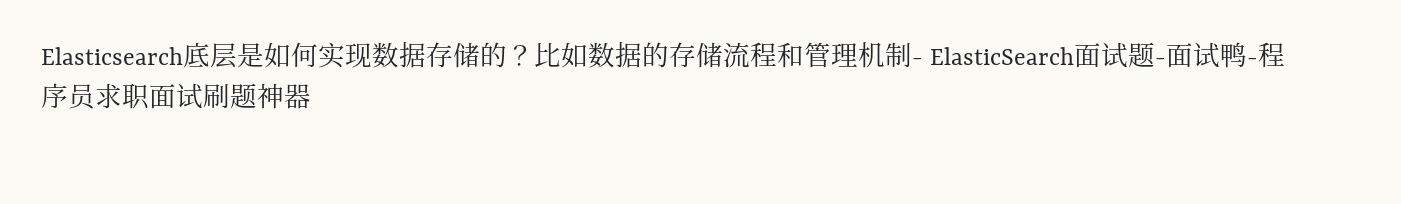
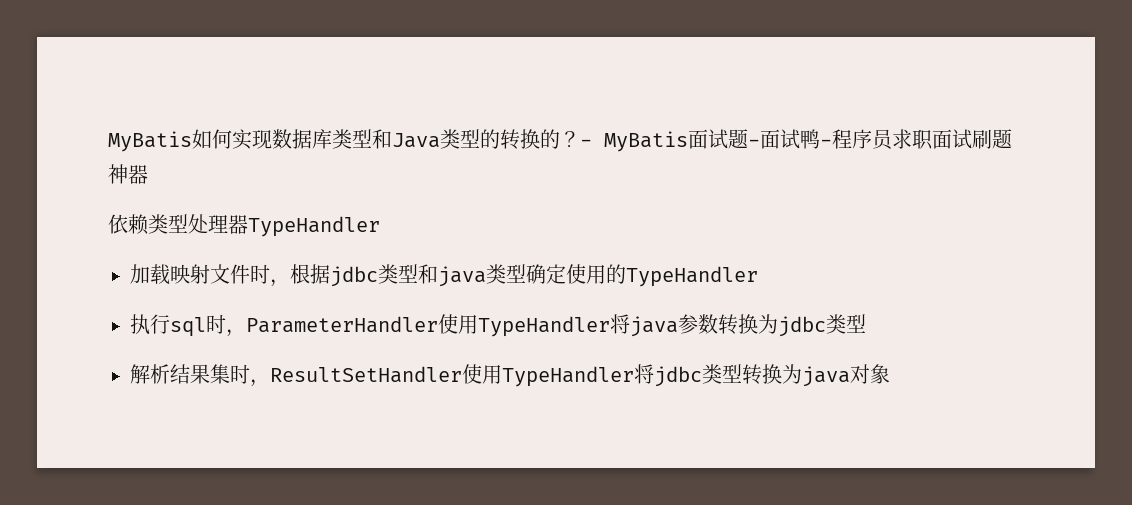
- Elasticsearch底层是如何实现数据存储的？比如数据的存储流程和管理机制- ElasticSearch面试题-面试鸭-程序员求职面试刷题神器
+ MyBatis如何实现数据库类型和Java类型的转换的？- MyBatis面试题-面试鸭-程序员求职面试刷题神器
+ 依赖类型处理器TypeHandler
+ 加载映射文件时，根据jdbc类型和java类型确定使用的TypeHandler
+ 执行sql时，ParameterHandler使用TypeHandler将java参数转换为jdbc类型
+ 解析结果集时，ResultSetHandler使用TypeHandler将jdbc类型转换为java对象

